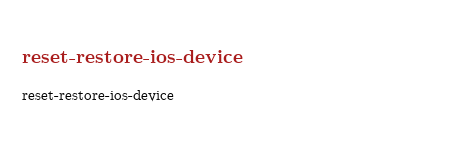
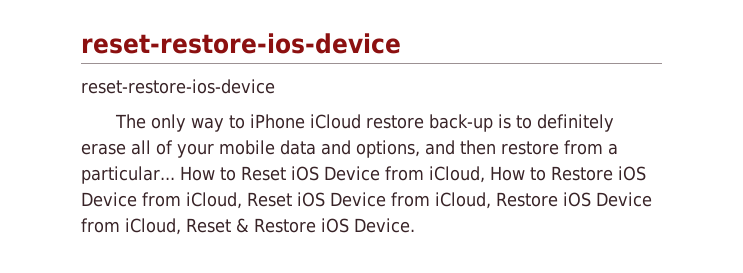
+ The only way to iPhone iCloud restore back-up is to definitely erase all of your mobile data and options, and then restore from a particular... How to Reset iOS Device from iCloud, How to Restore iOS Device from iCloud, Reset iOS Device from iCloud, Restore iOS Device from iCloud, Reset & Restore iOS Device.

